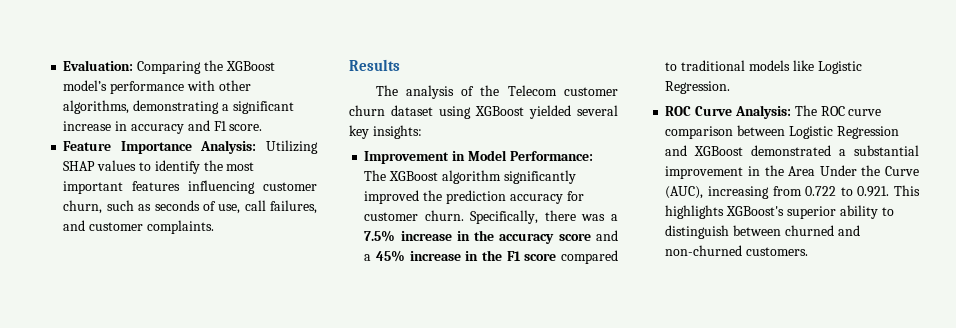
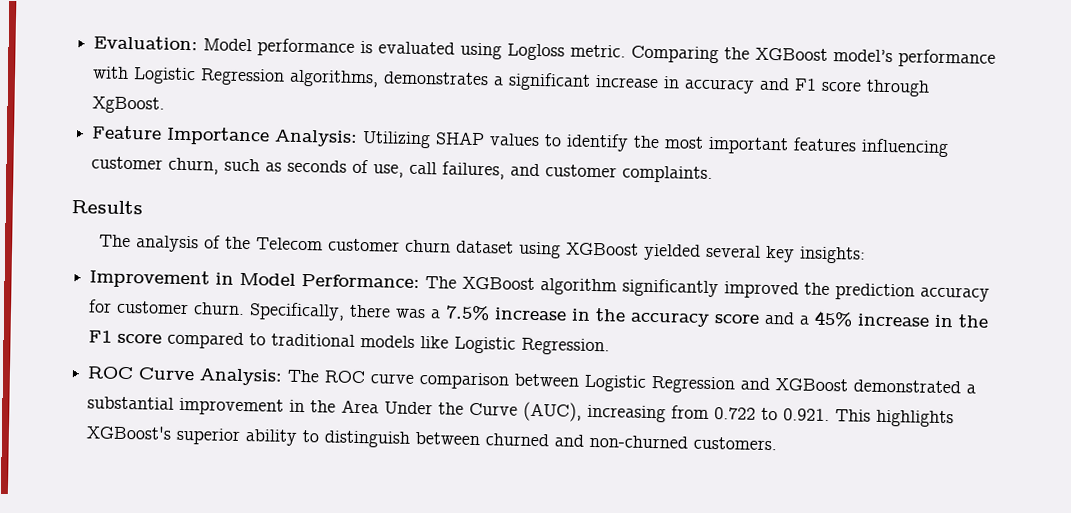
- Evaluation: Comparing the XGBoost model’s performance with other algorithms, demonstrating a significant increase in accuracy and F1 score.
+ Evaluation: Model performance is evaluated using Logloss metric. Comparing the XGBoost model’s performance with Logistic Regression algorithms, demonstrates a significant increase in accuracy and F1 score through XgBoost.

